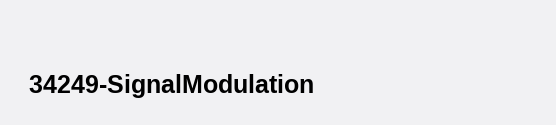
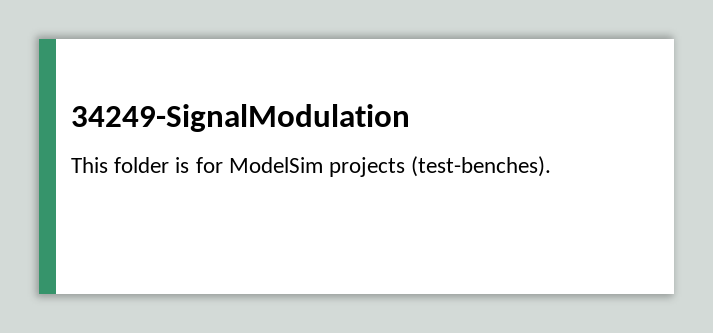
+ This folder is for ModelSim projects (test-benches).

